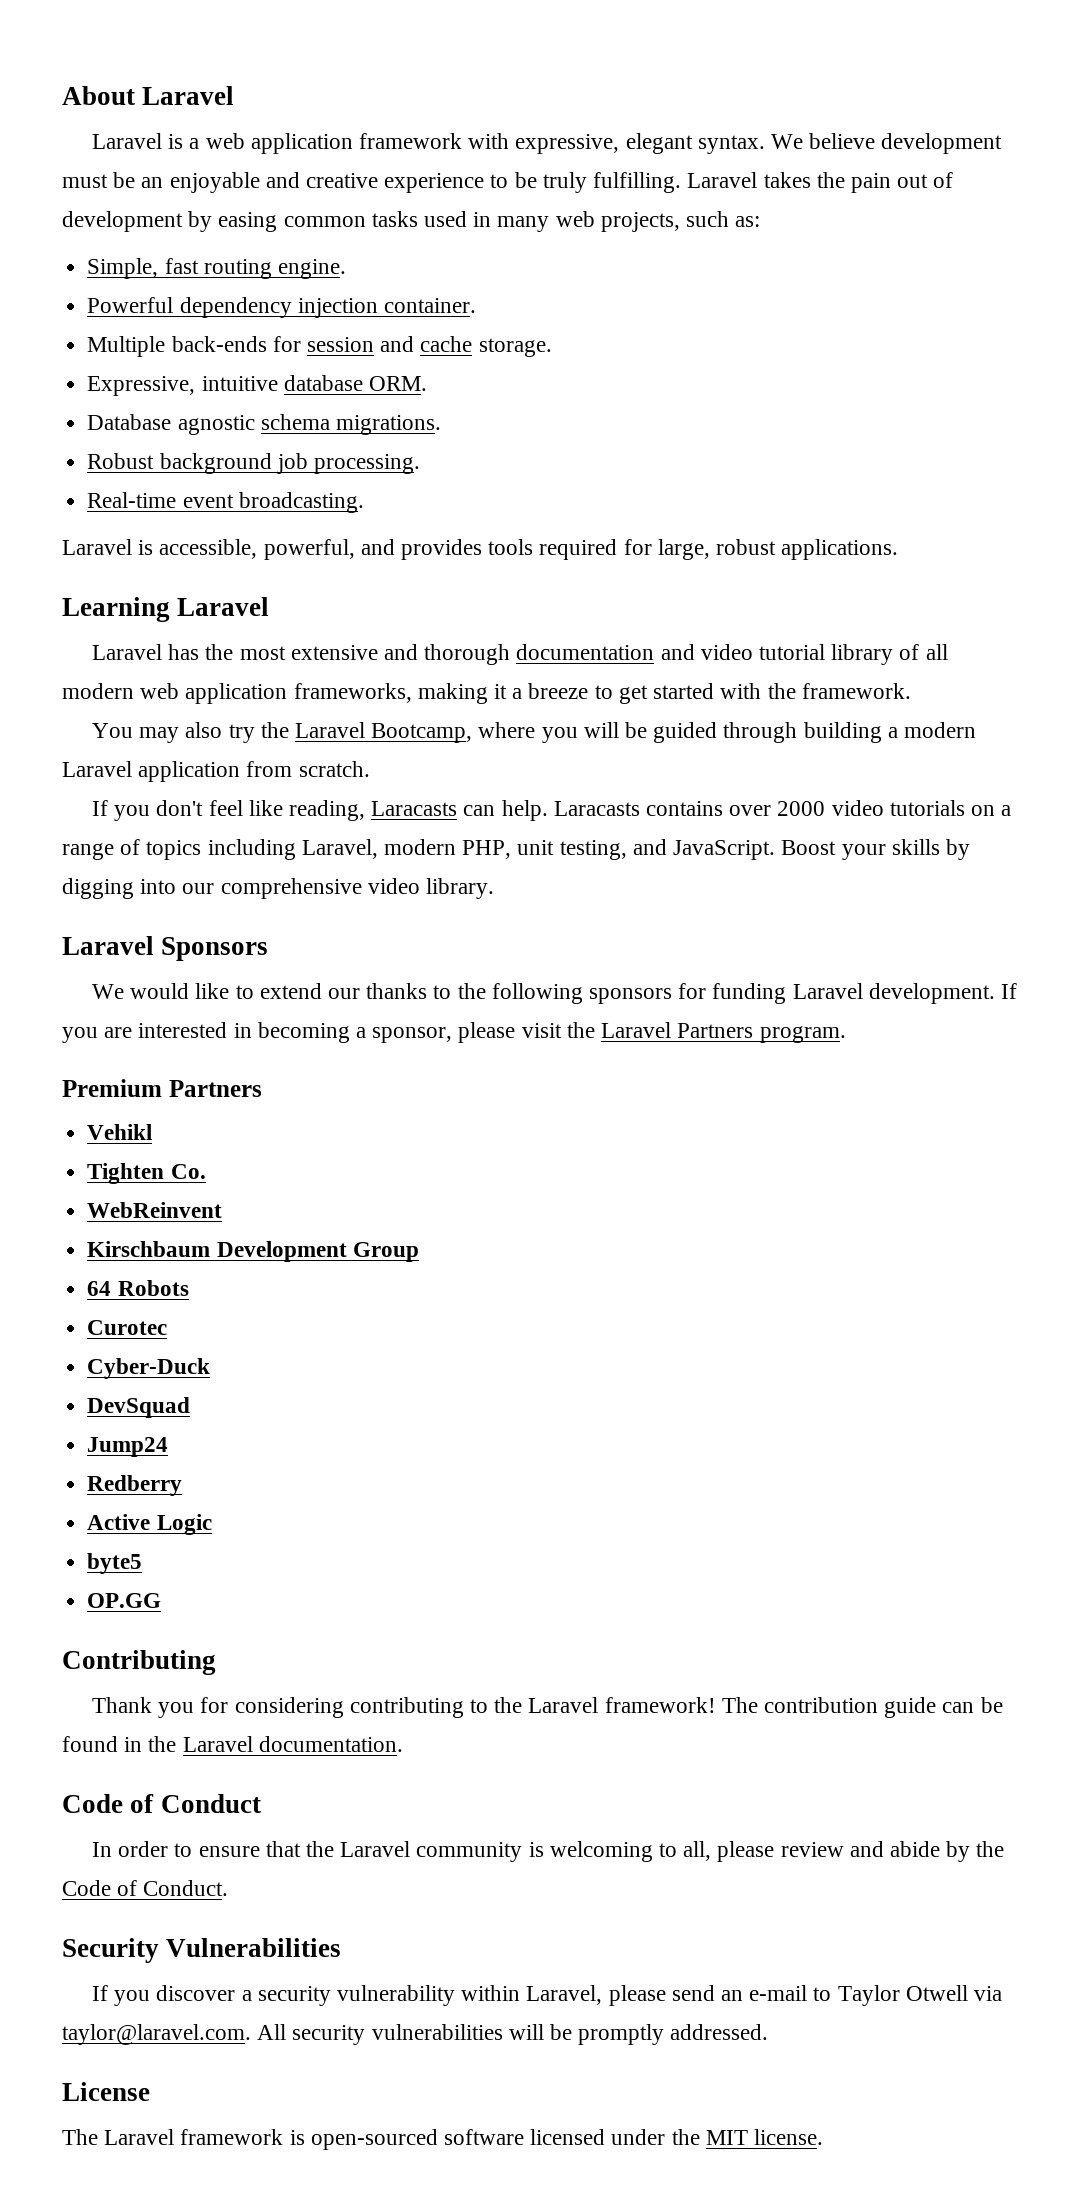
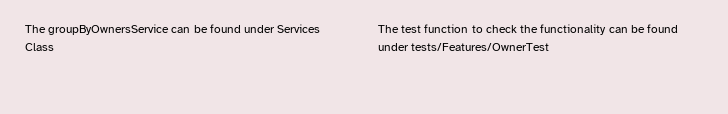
- About Laravel
- Laravel is a web application framework with expressive, elegant syntax. We believe development must be an enjoyable and creative experience to be truly fulfilling. Laravel takes the pain out of development by easing common tasks used in many web projects, such as:
- Simple, fast routing engine.
- Powerful dependency injection container.
- Multiple back-ends for session and cache storage.
- Expressive, intuitive database ORM.
- Database agnostic schema migrations.
- Robust background job processing.
- Real-time event broadcasting.
- Laravel is accessible, powerful, and provides tools required for large, robust applications.
- Learning Laravel
- Laravel has the most extensive and thorough documentation and video tutorial library of all modern web application frameworks, making it a breeze to get started with the framework.
- You may also try the Laravel Bootcamp, where you will be guided through building a modern Laravel application from scratch.
- If you don't feel like reading, Laracasts can help. Laracasts contains over 2000 video tutorials on a range of topics including Laravel, modern PHP, unit testing, and JavaScript. Boost your skills by digging into our comprehensive video library.
- Laravel Sponsors
- We would like to extend our thanks to the following sponsors for funding Laravel development. If you are interested in becoming a sponsor, please visit the Laravel Partners program.
- Premium Partners
- Vehikl
- Tighten Co.
- WebReinvent
- Kirschbaum Development Group
- 64 Robots
- Curotec
- Cyber-Duck
- DevSquad
- Jump24
- Redberry
- Active Logic
- byte5
- OP.GG
- Contributing
- Thank you for considering contributing to the Laravel framework! The contribution guide can be found in the Laravel documentation.
- Code of Conduct
- In order to ensure that the Laravel community is welcoming to all, please review and abide by the Code of Conduct.
- Security Vulnerabilities
- If you discover a security vulnerability within Laravel, please send an e-mail to Taylor Otwell via taylor@laravel.com. All security vulnerabilities will be promptly addressed.
- License
- The Laravel framework is open-sourced software licensed under the MIT license.
+ The groupByOwnersService can be found under Services Class
+ The test function to check the functionality can be found under tests/Features/OwnerTest

